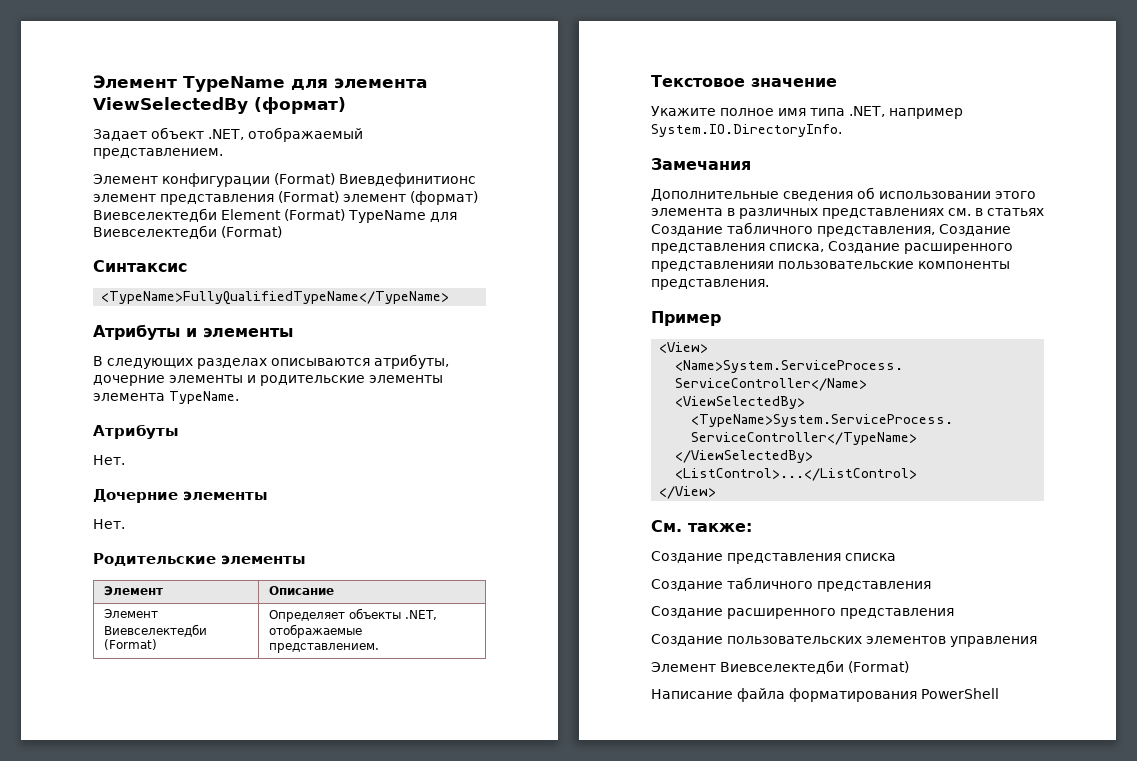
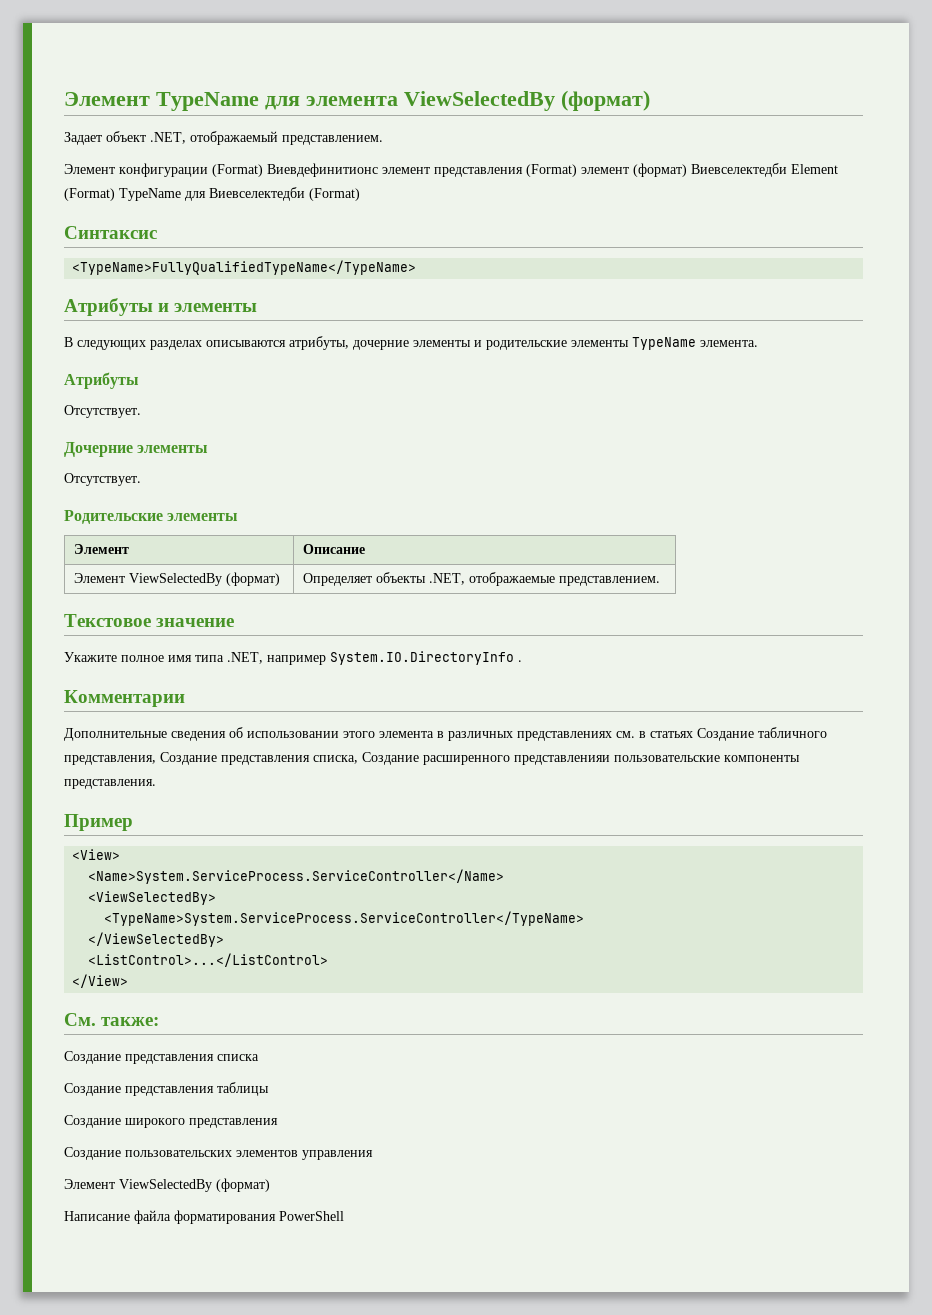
- В следующих разделах описываются атрибуты, дочерние элементы и родительские элементы элемента TypeName.
+ В следующих разделах описываются атрибуты, дочерние элементы и родительские элементы TypeName элемента.
  Атрибуты
- Нет.
+ Отсутствует.
  Дочерние элементы
- Нет.
+ Отсутствует.
- Элемент Виевселектедби (Format) | Определяет объекты .NET, отображаемые представлением.
+ Элемент ViewSelectedBy (формат) | Определяет объекты .NET, отображаемые представлением.
- Укажите полное имя типа .NET, например System.IO.DirectoryInfo.
- Замечания
+ Укажите полное имя типа .NET, например System.IO.DirectoryInfo .
+ Комментарии
- Создание табличного представления
- Создание расширенного представления
+ Создание представления таблицы
+ Создание широкого представления
  Создание пользовательских элементов управления
- Элемент Виевселектедби (Format)
+ Элемент ViewSelectedBy (формат)

